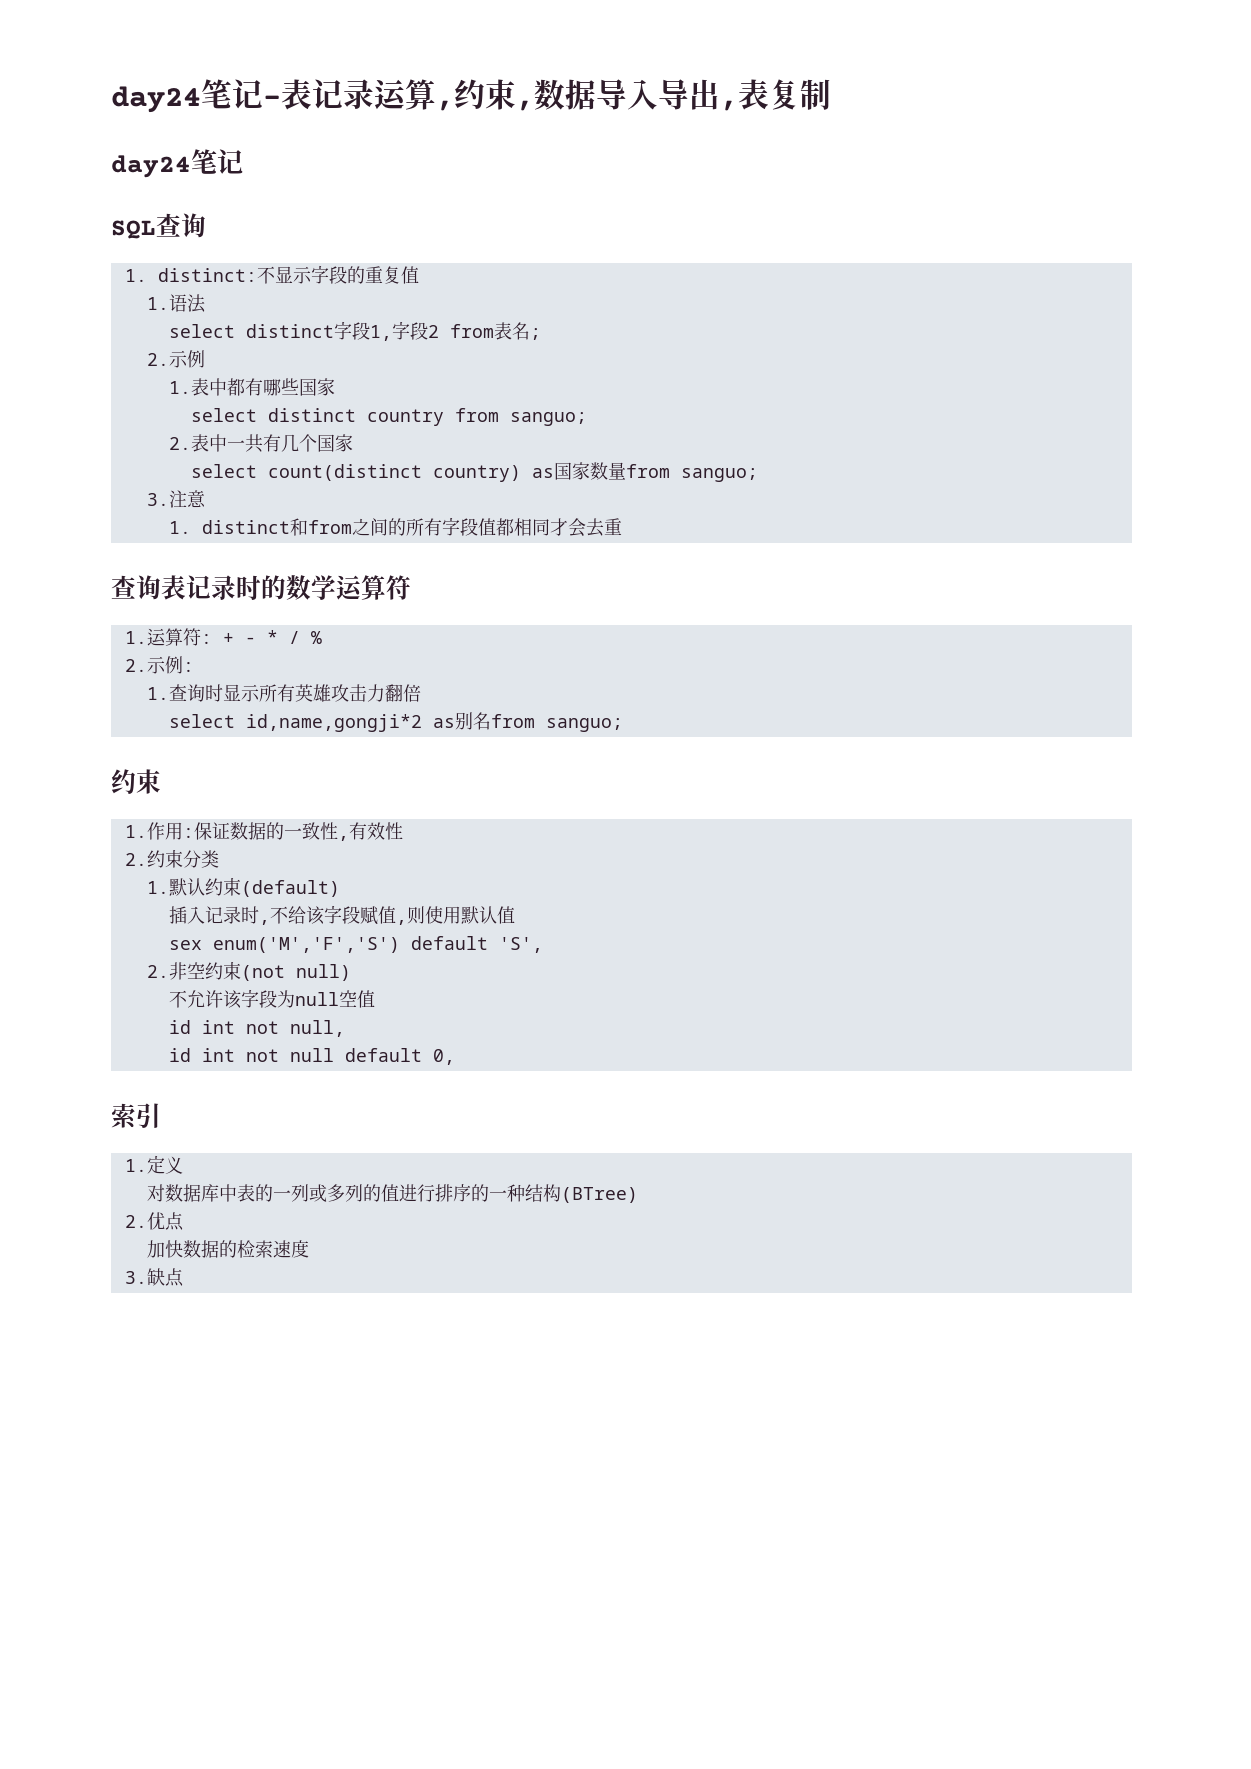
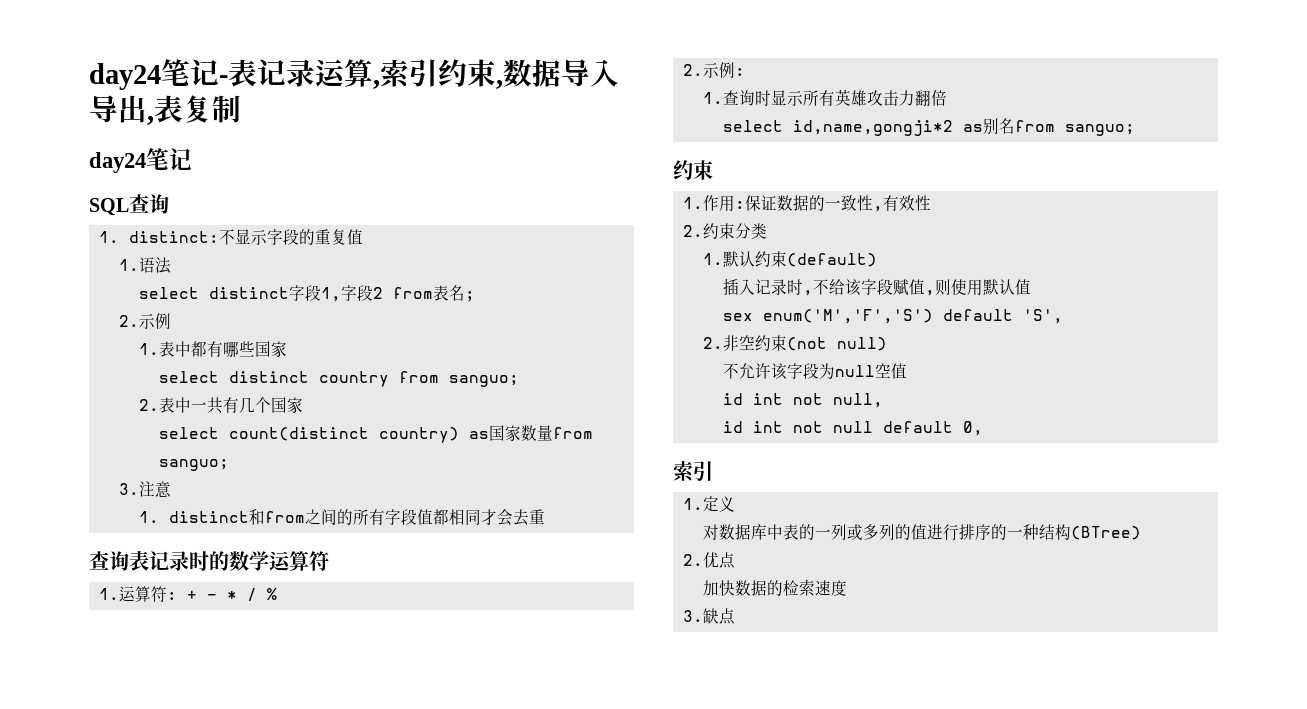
- day24笔记-表记录运算,约束,数据导入导出,表复制
+ day24笔记-表记录运算,索引约束,数据导入导出,表复制

